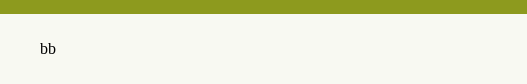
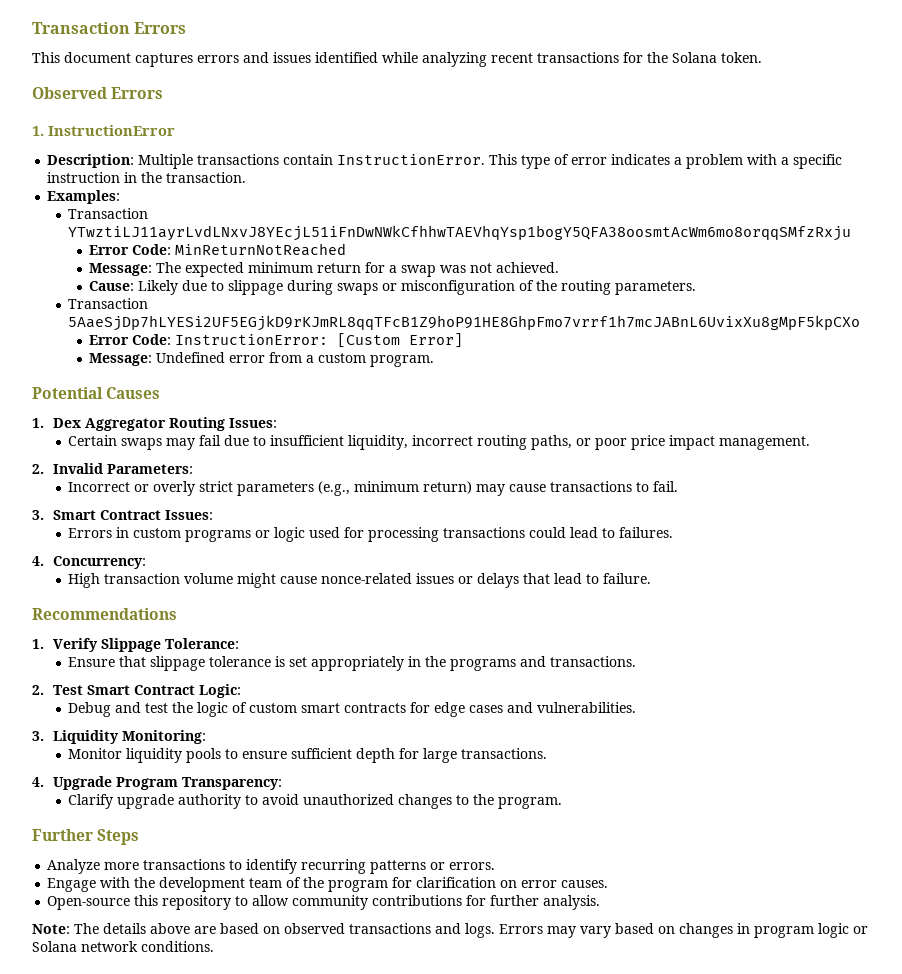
- bb
+ Transaction Errors
+ This document captures errors and issues identified while analyzing recent transactions for the Solana token.
+ Observed Errors
+ 1. InstructionError
+ Description: Multiple transactions contain InstructionError. This type of error indicates a problem with a specific instruction in the transaction.
+ Examples:
+ Transaction YTwztiLJ11ayrLvdLNxvJ8YEcjL51iFnDwNWkCfhhwTAEVhqYsp1bogY5QFA38oosmtAcWm6mo8orqqSMfzRxju
+ Error Code: MinReturnNotReached
+ Message: The expected minimum return for a swap was not achieved.
+ Cause: Likely due to slippage during swaps or misconfiguration of the routing parameters.
+ Transaction 5AaeSjDp7hLYESi2UF5EGjkD9rKJmRL8qqTFcB1Z9hoP91HE8GhpFmo7vrrf1h7mcJABnL6UvixXu8gMpF5kpCXo
+ Error Code: InstructionError: [Custom Error]
+ Message: Undefined error from a custom program.
+ Potential Causes
+ 1. Dex Aggregator Routing Issues:
+ Certain swaps may fail due to insufficient liquidity, incorrect routing paths, or poor price impact management.
+ 2. Invalid Parameters:
+ Incorrect or overly strict parameters (e.g., minimum return) may cause transactions to fail.
+ 3. Smart Contract Issues:
+ Errors in custom programs or logic used for processing transactions could lead to failures.
+ 4. Concurrency:
+ High transaction volume might cause nonce-related issues or delays that lead to failure.
+ Recommendations
+ 1. Verify Slippage Tolerance:
+ Ensure that slippage tolerance is set appropriately in the programs and transactions.
+ 2. Test Smart Contract Logic:
+ Debug and test the logic of custom smart contracts for edge cases and vulnerabilities.
+ 3. Liquidity Monitoring:
+ Monitor liquidity pools to ensure sufficient depth for large transactions.
+ 4. Upgrade Program Transparency:
+ Clarify upgrade authority to avoid unauthorized changes to the program.
+ Further Steps
+ Analyze more transactions to identify recurring patterns or errors.
+ Engage with the development team of the program for clarification on error causes.
+ Open-source this repository to allow community contributions for further analysis.
+ Note: The details above are based on observed transactions and logs. Errors may vary based on changes in program logic or Solana network conditions.

